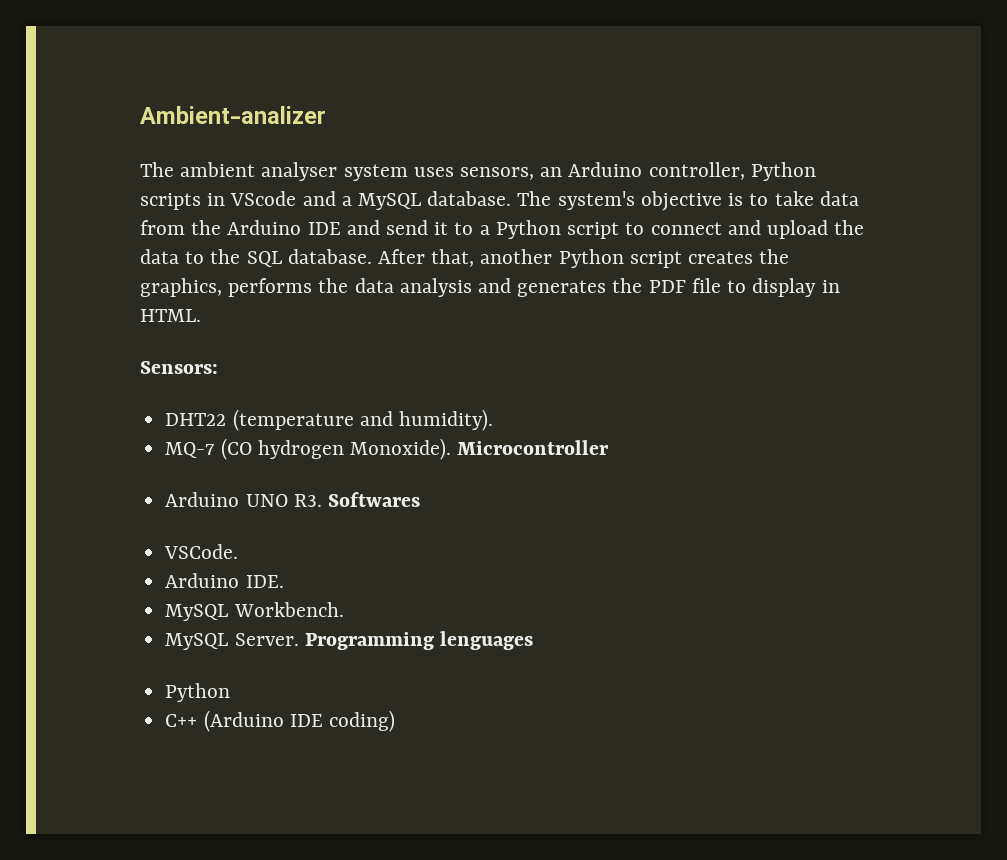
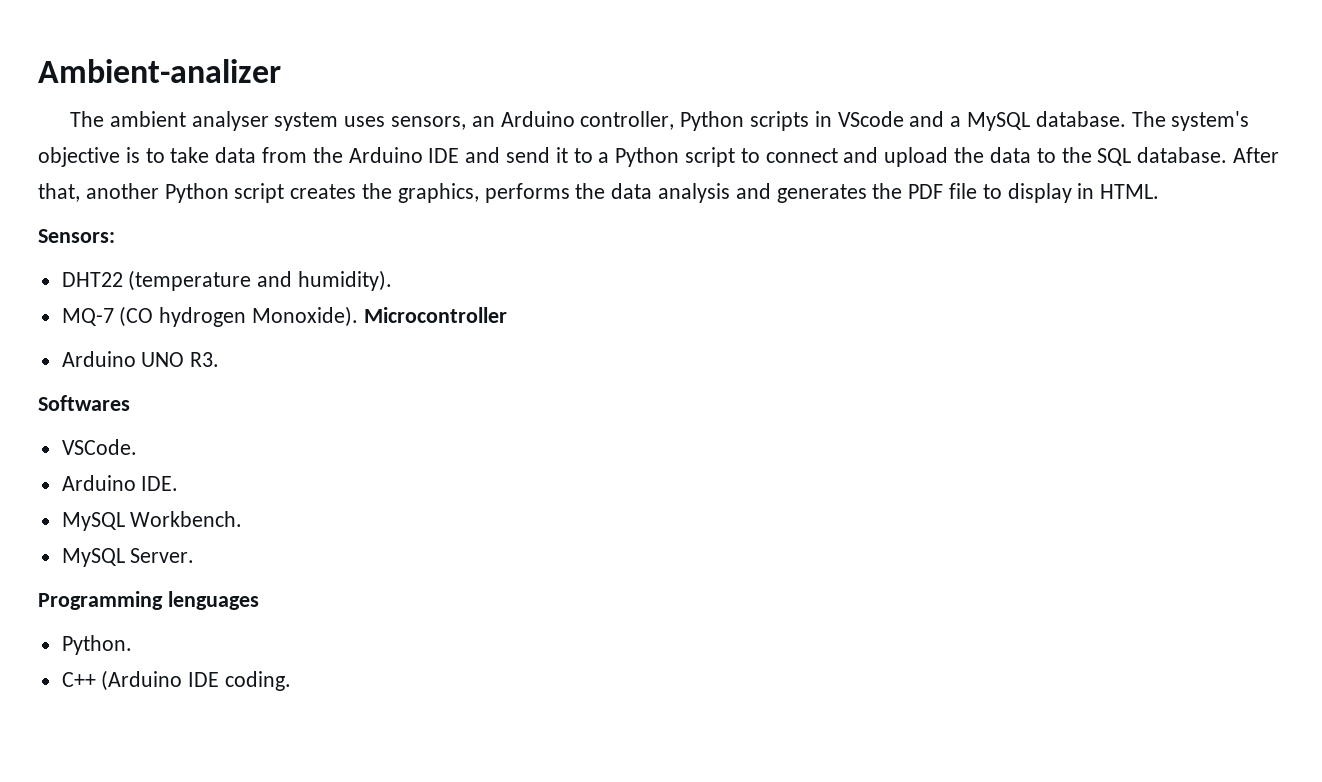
- Arduino UNO R3. Softwares
+ Arduino UNO R3.
+ Softwares
- MySQL Server. Programming lenguages
- Python
+ MySQL Server.
+ Programming lenguages
+ Python.
- C++ (Arduino IDE coding)
+ C++ (Arduino IDE coding.

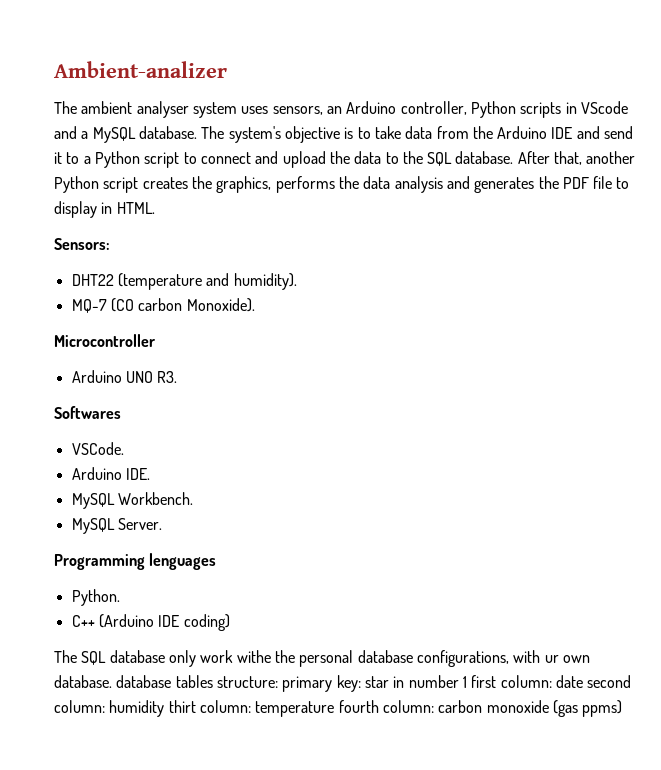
- MQ-7 (CO hydrogen Monoxide). Microcontroller
+ MQ-7 (CO carbon Monoxide).
+ Microcontroller
- C++ (Arduino IDE coding.
+ C++ (Arduino IDE coding)
+ The SQL database only work withe the personal database configurations, with ur own database. database tables structure: primary key: star in number 1 first column: date second column: humidity thirt column: temperature fourth column: carbon monoxide (gas ppms)

